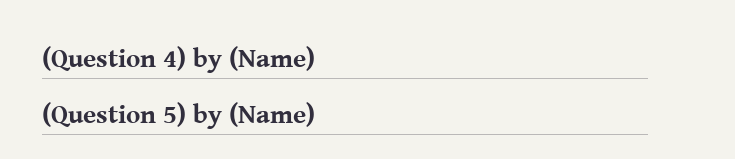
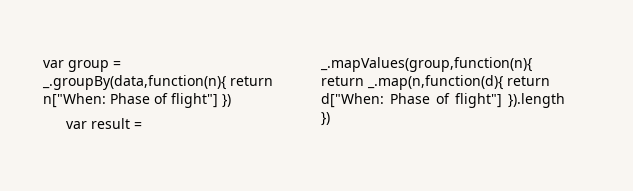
- (Question 4) by (Name)
- (Question 5) by (Name)
+ var group = _.groupBy(data,function(n){ return n["When: Phase of flight"] })
+ var result = _.mapValues(group,function(n){ return _.map(n,function(d){ return d["When: Phase of flight"] }).length })

